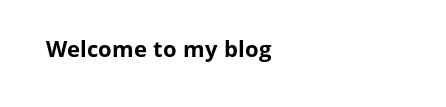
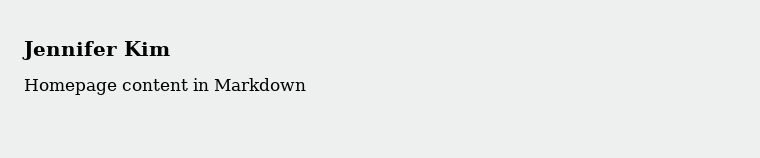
- Welcome to my blog
+ Jennifer Kim
+ Homepage content in Markdown

